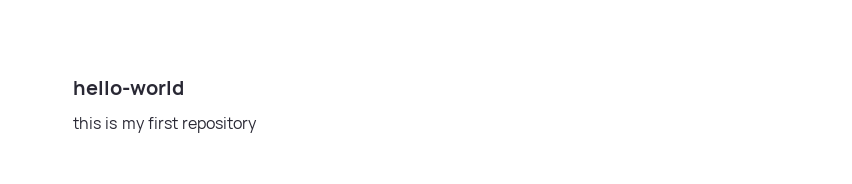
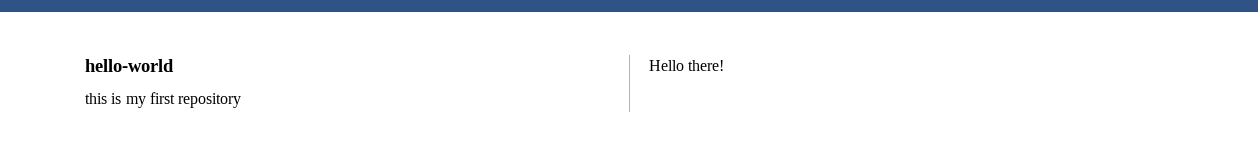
+ Hello there!

